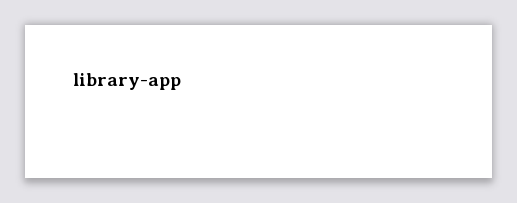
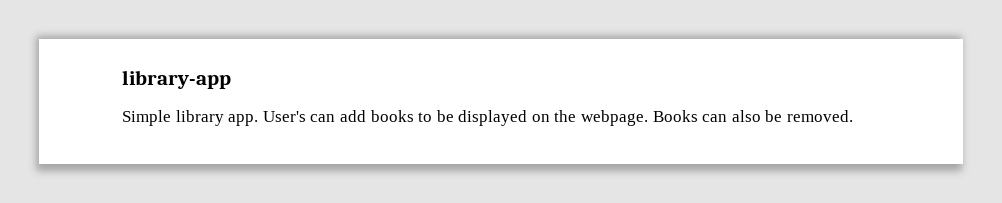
+ Simple library app. User's can add books to be displayed on the webpage. Books can also be removed.

